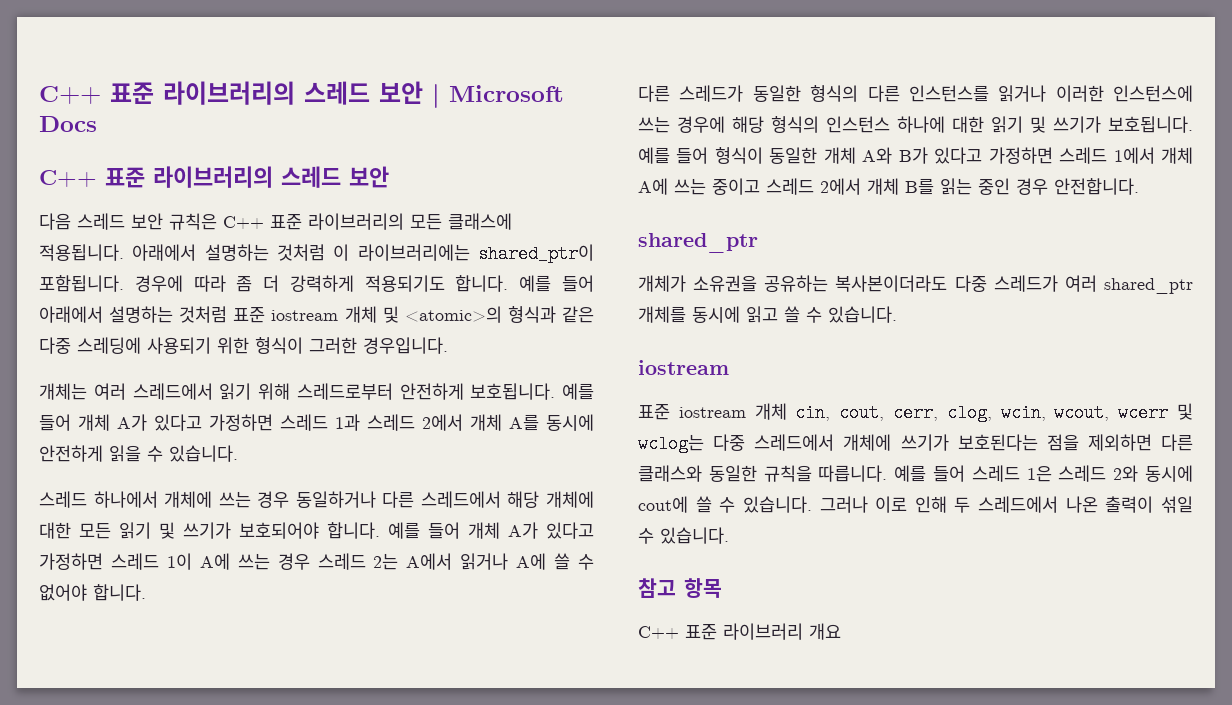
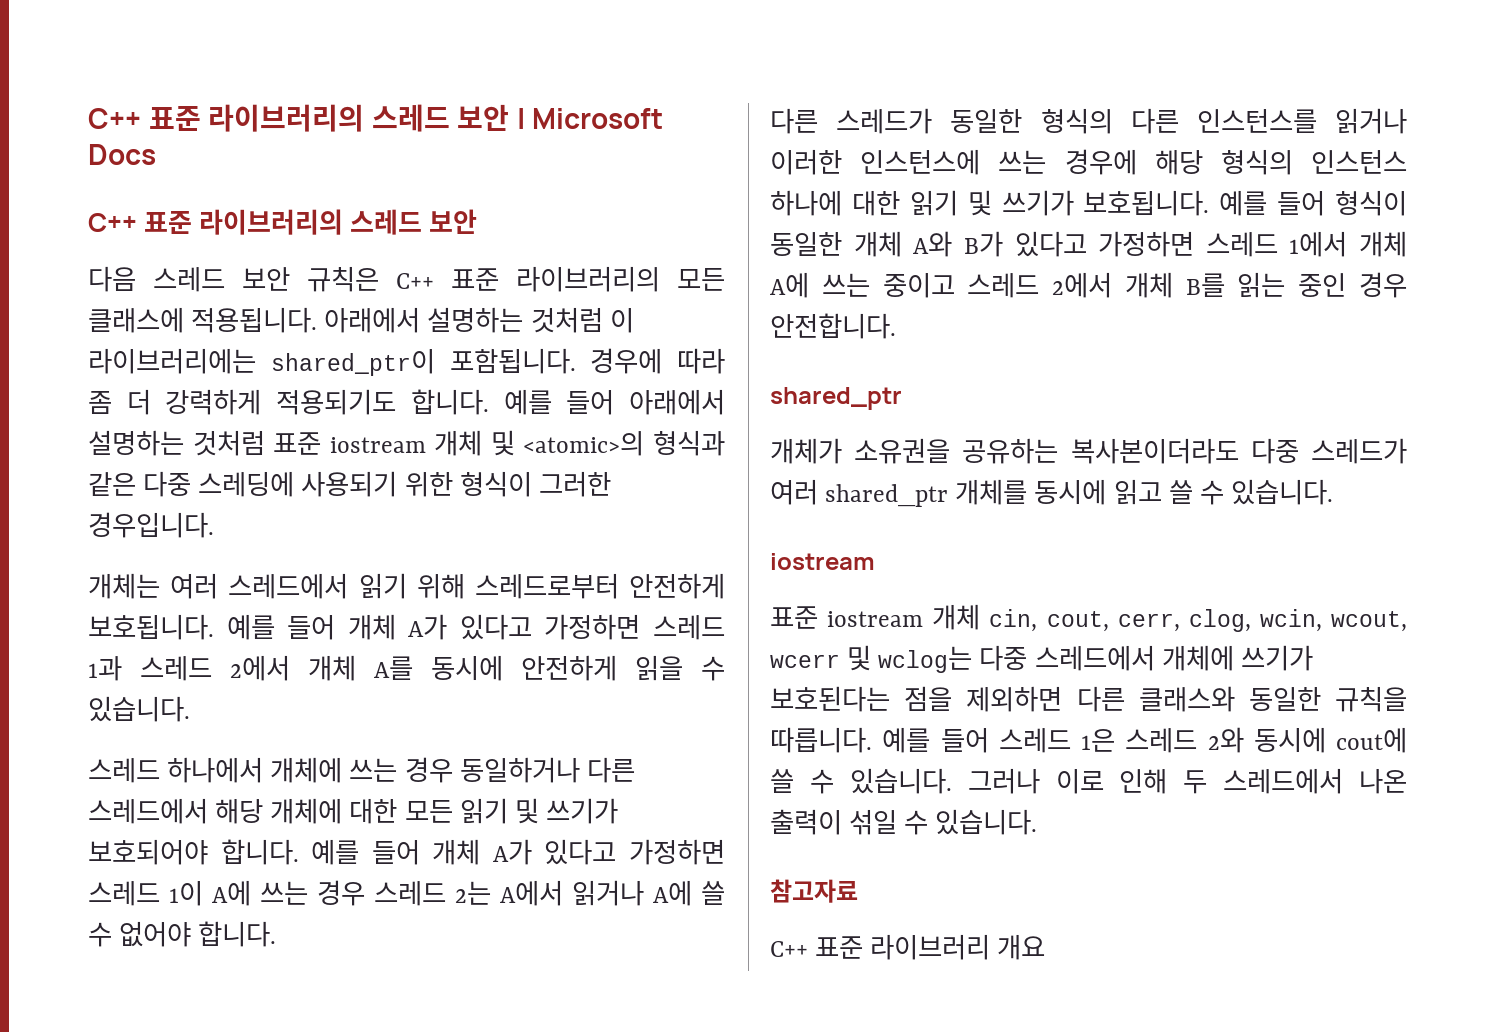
- 참고 항목
+ 참고자료

